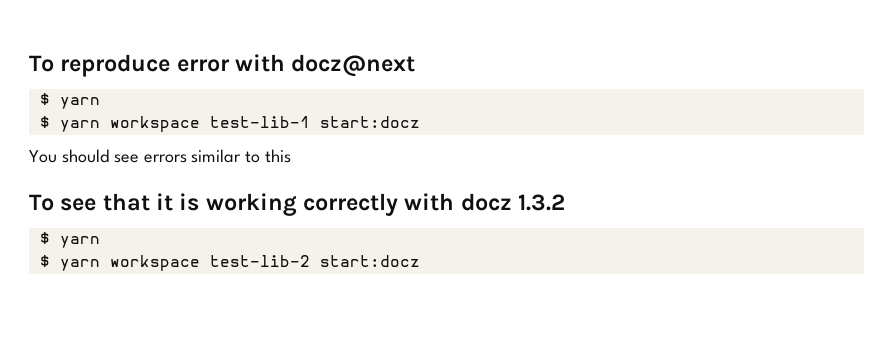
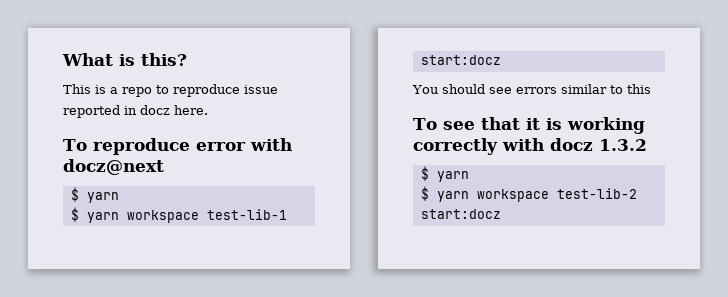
+ What is this?
+ This is a repo to reproduce issue reported in docz here.

